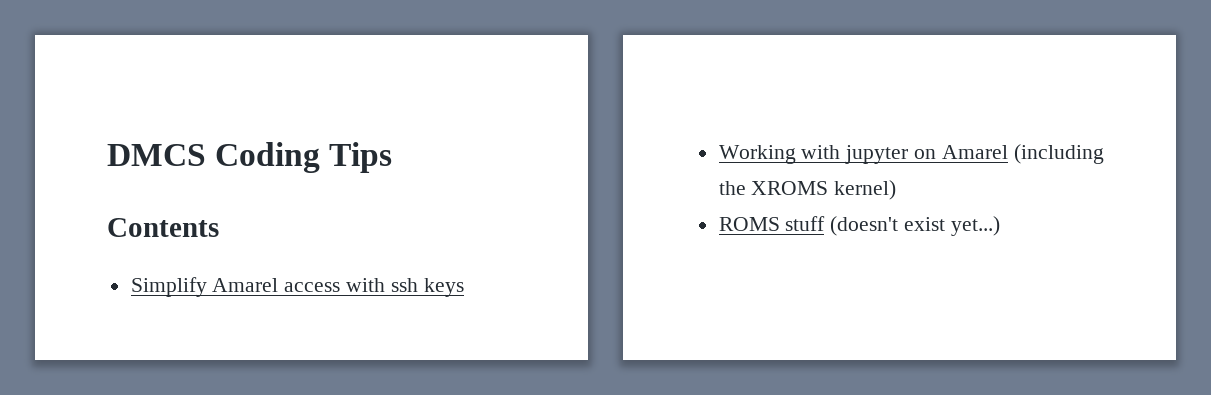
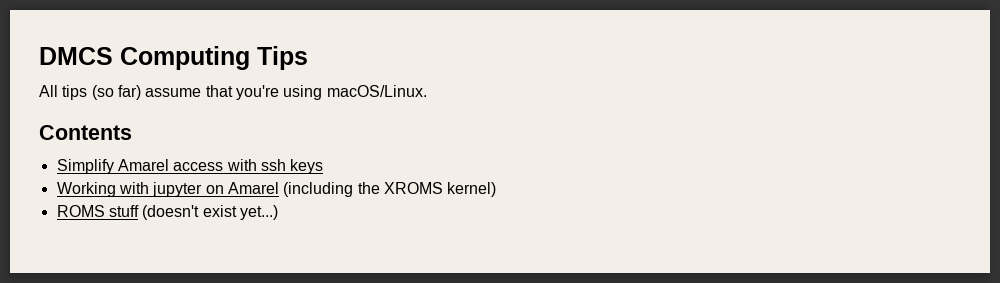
- DMCS Coding Tips
+ DMCS Computing Tips
+ All tips (so far) assume that you're using macOS/Linux.

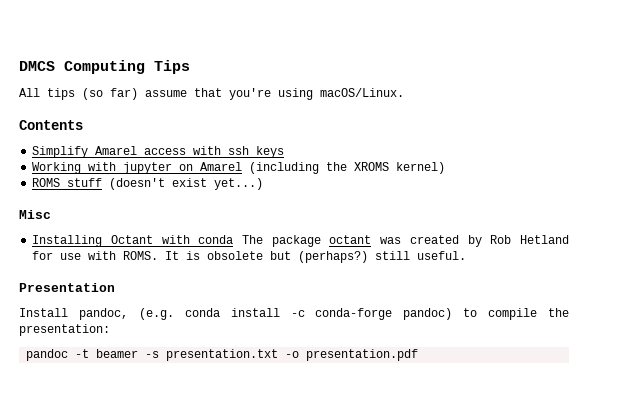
+ Misc
+ Installing Octant with conda The package octant was created by Rob Hetland for use with ROMS. It is obsolete but (perhaps?) still useful.
+ Presentation
+ Install pandoc, (e.g. conda install -c conda-forge pandoc) to compile the presentation:
+ pandoc -t beamer -s presentation.txt -o presentation.pdf

